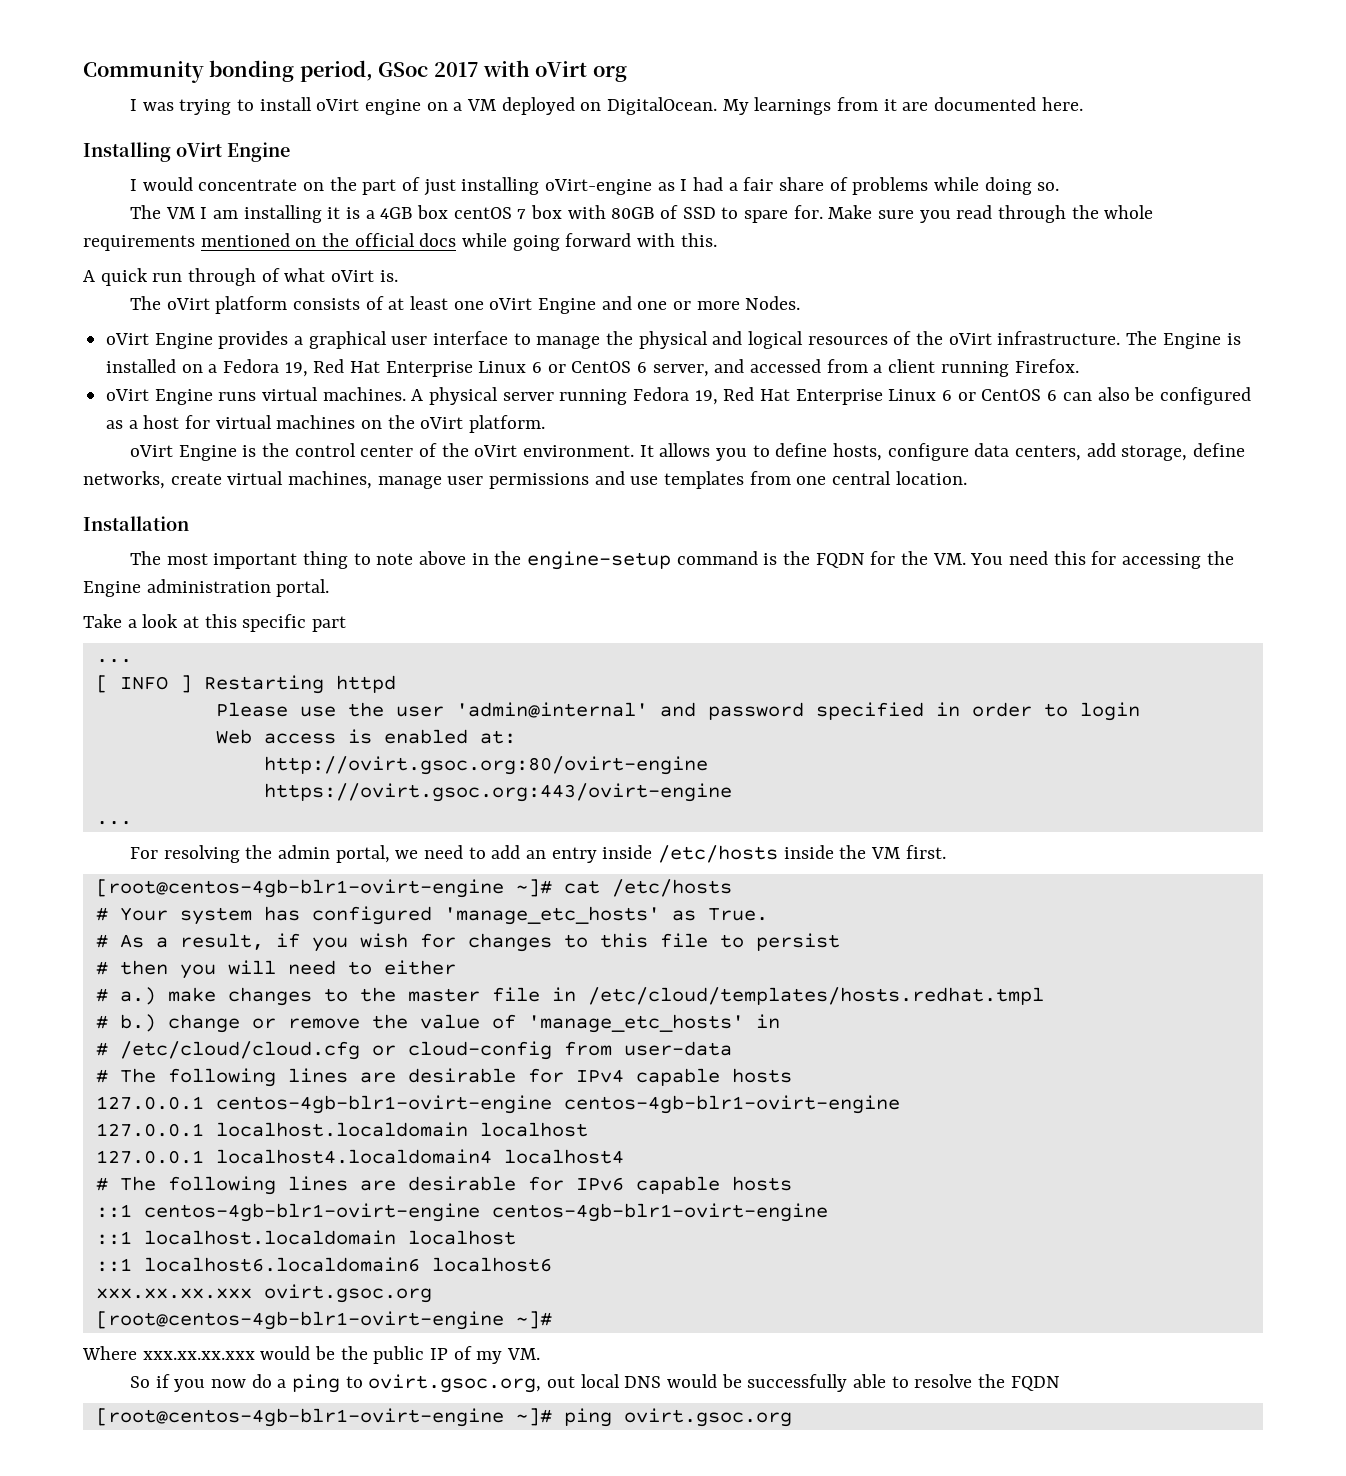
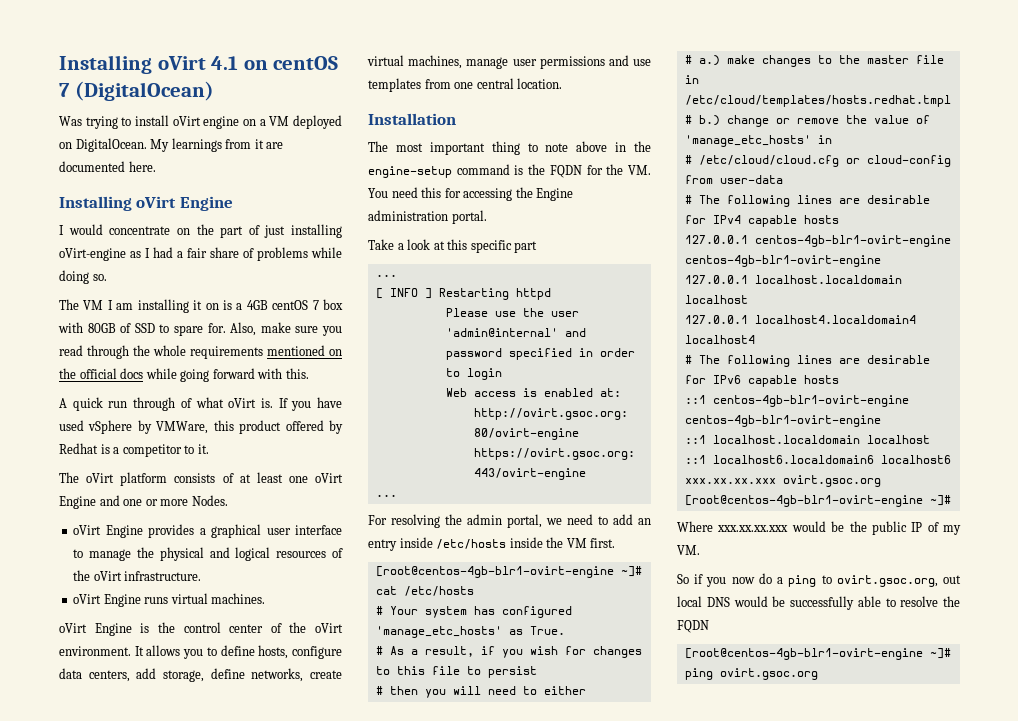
- Community bonding period, GSoc 2017 with oVirt org
- I was trying to install oVirt engine on a VM deployed on DigitalOcean.
+ Installing oVirt 4.1 on centOS 7 (DigitalOcean)
+ Was trying to install oVirt engine on a VM deployed on DigitalOcean.
- The VM I am installing it is a 4GB box centOS 7 box with 80GB of SSD to spare for.
+ The VM I am installing it on is a 4GB centOS 7 box with 80GB of SSD to spare for.
- Make sure you read through the whole requirements mentioned on the official docs while going forward with this.
+ Also, make sure you read through the whole requirements mentioned on the official docs while going forward with this.
+ If you have used vSphere by VMWare, this product offered by Redhat is a competitor to it.
- The Engine is installed on a Fedora 19, Red Hat Enterprise Linux 6 or CentOS 6 server, and accessed from a client running Firefox.
- A physical server running Fedora 19, Red Hat Enterprise Linux 6 or CentOS 6 can also be configured as a host for virtual machines on the oVirt platform.

